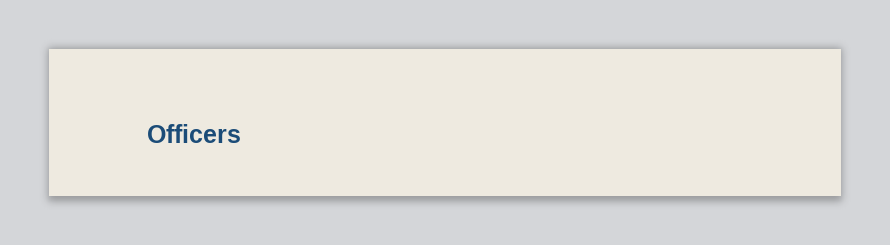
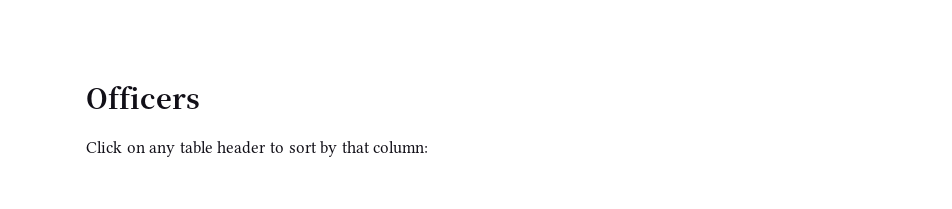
+ Click on any table header to sort by that column:

